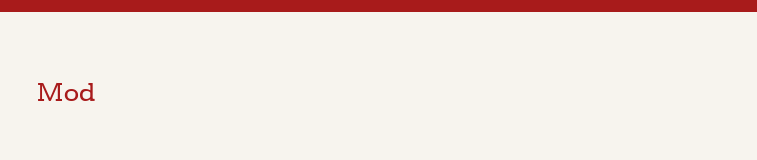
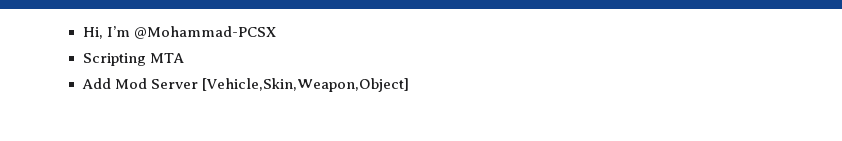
- Mod
+ Hi, I’m @Mohammad-PCSX
+ Scripting MTA
+ Add Mod Server [Vehicle,Skin,Weapon,Object]

